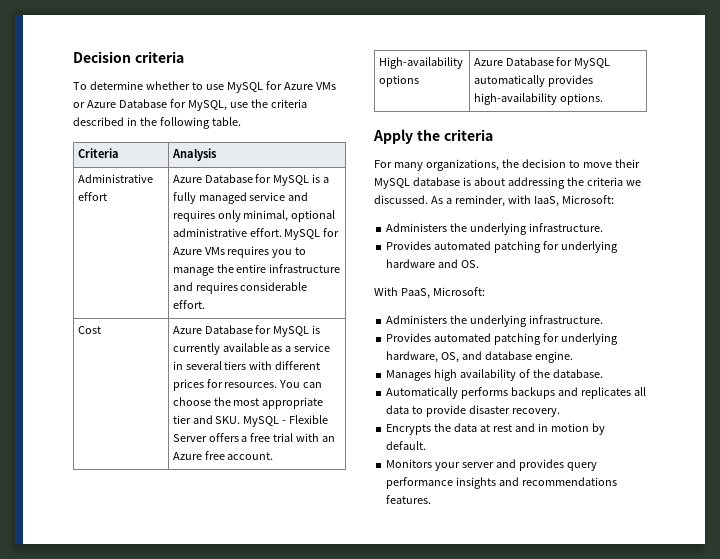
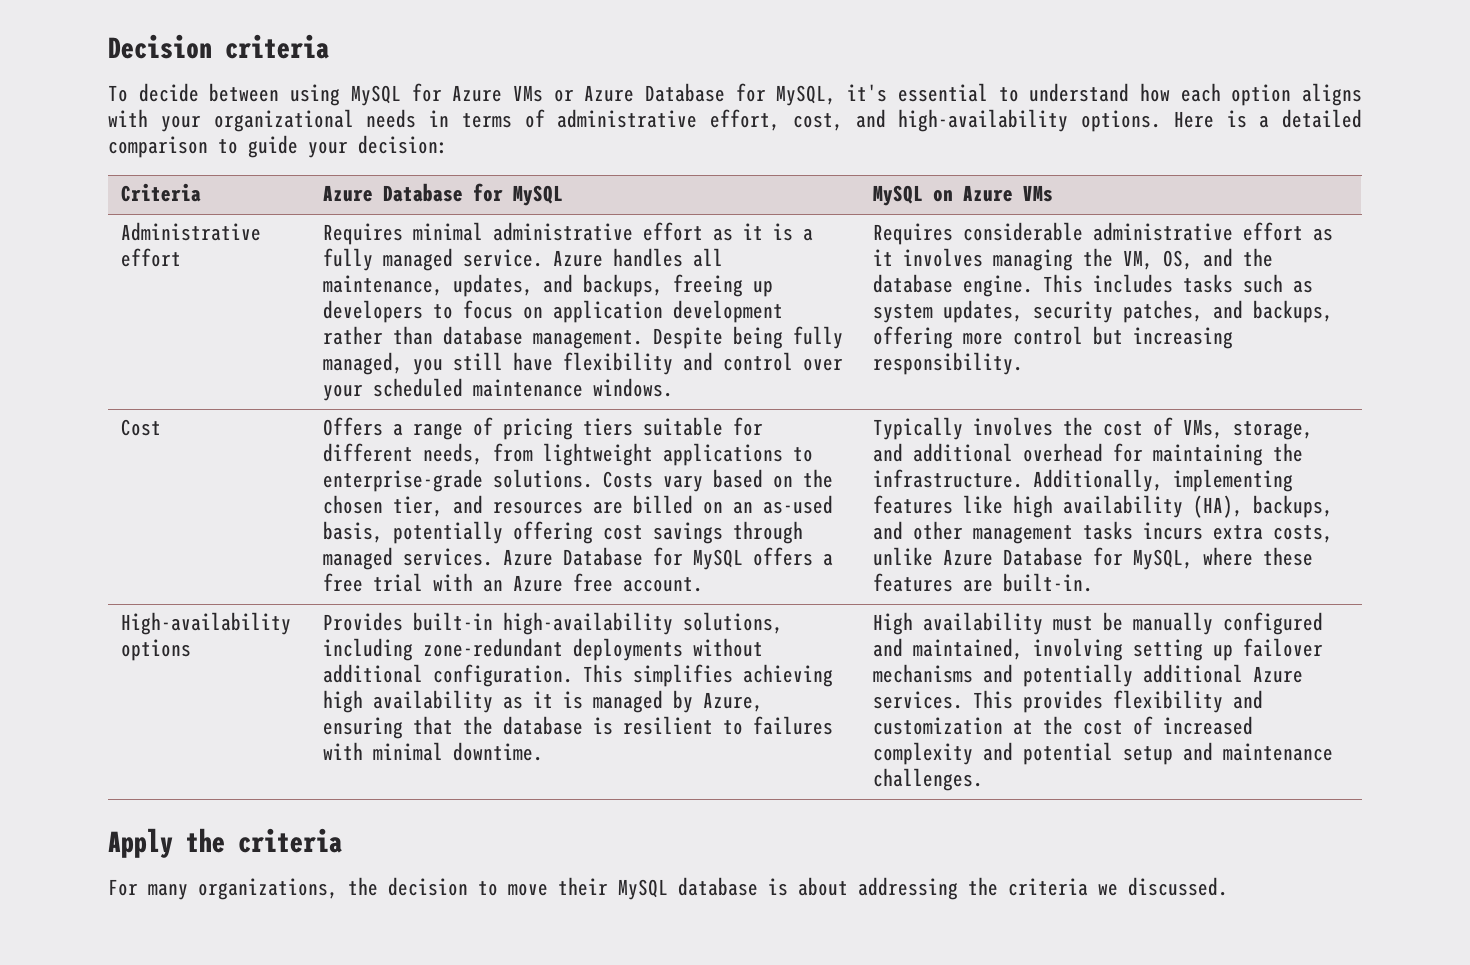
- To determine whether to use MySQL for Azure VMs or Azure Database for MySQL, use the criteria described in the following table.
- Criteria | Analysis
- Administrative effort | Azure Database for MySQL is a fully managed service and requires only minimal, optional administrative effort. MySQL for Azure VMs requires you to manage the entire infrastructure and requires considerable effort.
- Cost | Azure Database for MySQL is currently available as a service in several tiers with different prices for resources. You can choose the most appropriate tier and SKU. MySQL - Flexible Server offers a free trial with an Azure free account.
+ To decide between using MySQL for Azure VMs or Azure Database for MySQL, it's essential to understand how each option aligns with your organizational needs in terms of administrative effort, cost, and high-availability options. Here is a detailed comparison to guide your decision:
+ Criteria | Azure Database for MySQL | MySQL on Azure VMs
+ Administrative effort | Requires minimal administrative effort as it is a fully managed service. Azure handles all maintenance, updates, and backups, freeing up developers to focus on application development rather than database management. Despite being fully managed, you still have flexibility and control over your scheduled maintenance windows. | Requires considerable administrative effort as it involves managing the VM, OS, and the database engine. This includes tasks such as system updates, security patches, and backups, offering more control but increasing responsibility.
+ Cost | Offers a range of pricing tiers suitable for different needs, from lightweight applications to enterprise-grade solutions. Costs vary based on the chosen tier, and resources are billed on an as-used basis, potentially offering cost savings through managed services. Azure Database for MySQL offers a free trial with an Azure free account.
- High-availability options | Azure Database for MySQL automatically provides high-availability options.
+ Typically involves the cost of VMs, storage, and additional overhead for maintaining the infrastructure. Additionally, implementing features like high availability (HA), backups, and other management tasks incurs extra costs, unlike Azure Database for MySQL, where these features are built-in.
+ High-availability options | Provides built-in high-availability solutions, including zone-redundant deployments without additional configuration. This simplifies achieving high availability as it is managed by Azure, ensuring that the database is resilient to failures with minimal downtime. | High availability must be manually configured and maintained, involving setting up failover mechanisms and potentially additional Azure services. This provides flexibility and customization at the cost of increased complexity and potential setup and maintenance challenges.
- As a reminder, with IaaS, Microsoft:
- Administers the underlying infrastructure.
- Provides automated patching for underlying hardware and OS.
- With PaaS, Microsoft:
- Administers the underlying infrastructure.
- Provides automated patching for underlying hardware, OS, and database engine.
- Manages high availability of the database.
- Automatically performs backups and replicates all data to provide disaster recovery.
- Encrypts the data at rest and in motion by default.
- Monitors your server and provides query performance insights and recommendations features.

